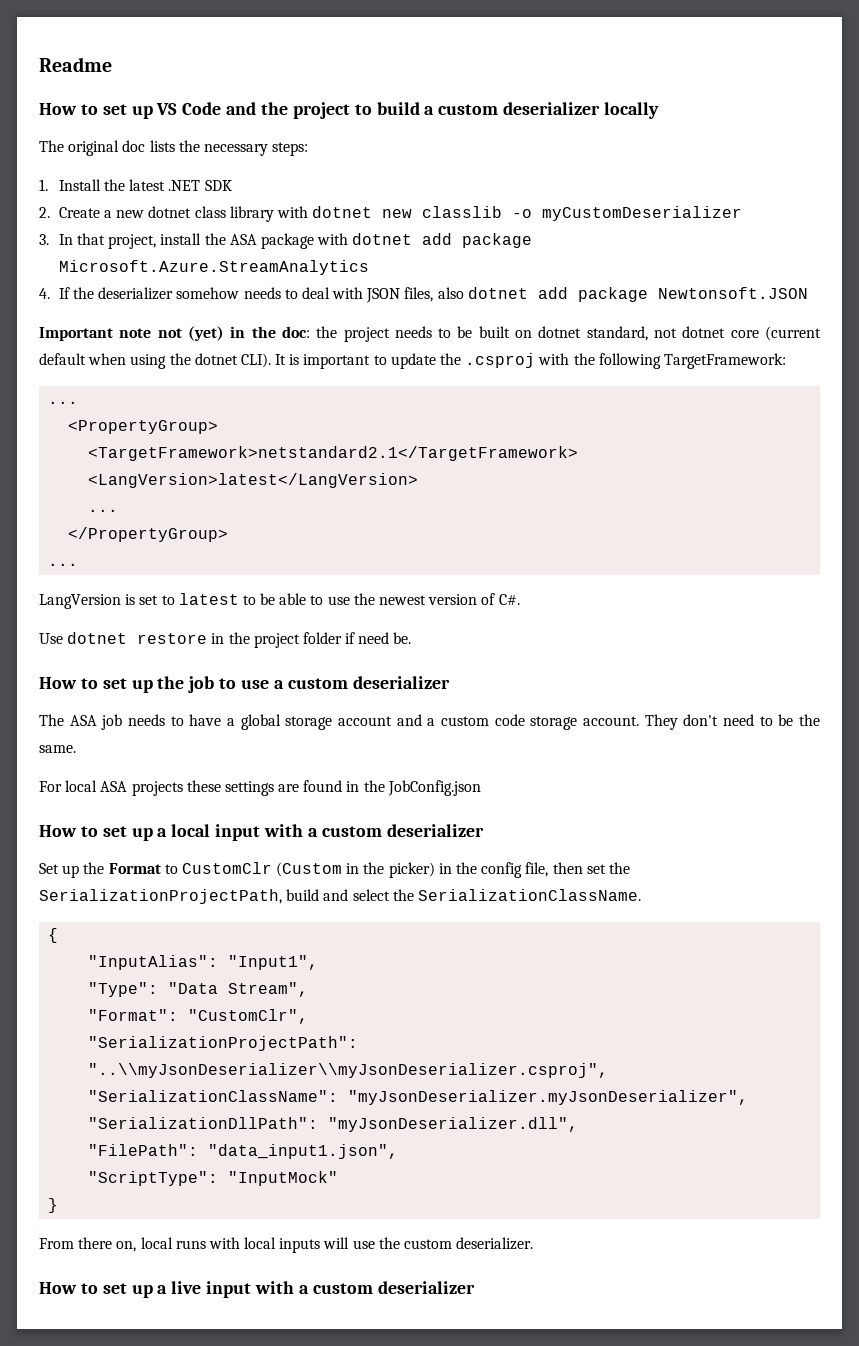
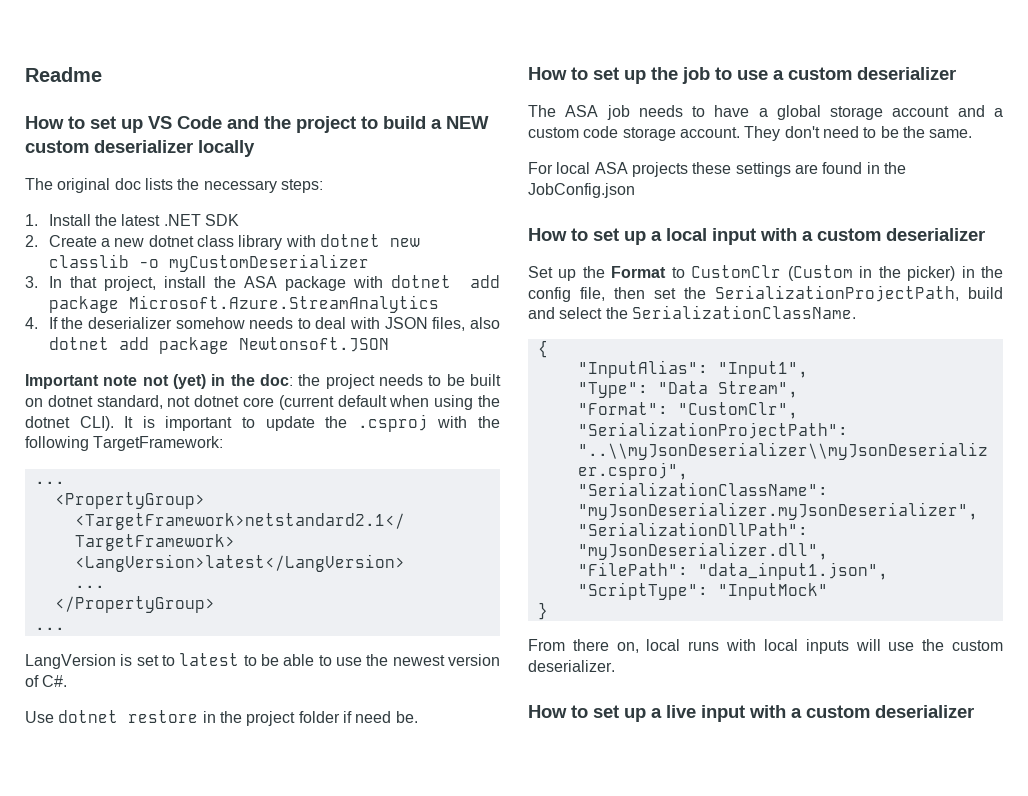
- How to set up VS Code and the project to build a custom deserializer locally
+ How to set up VS Code and the project to build a NEW custom deserializer locally

